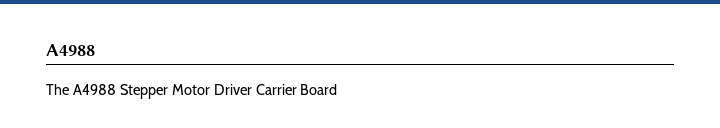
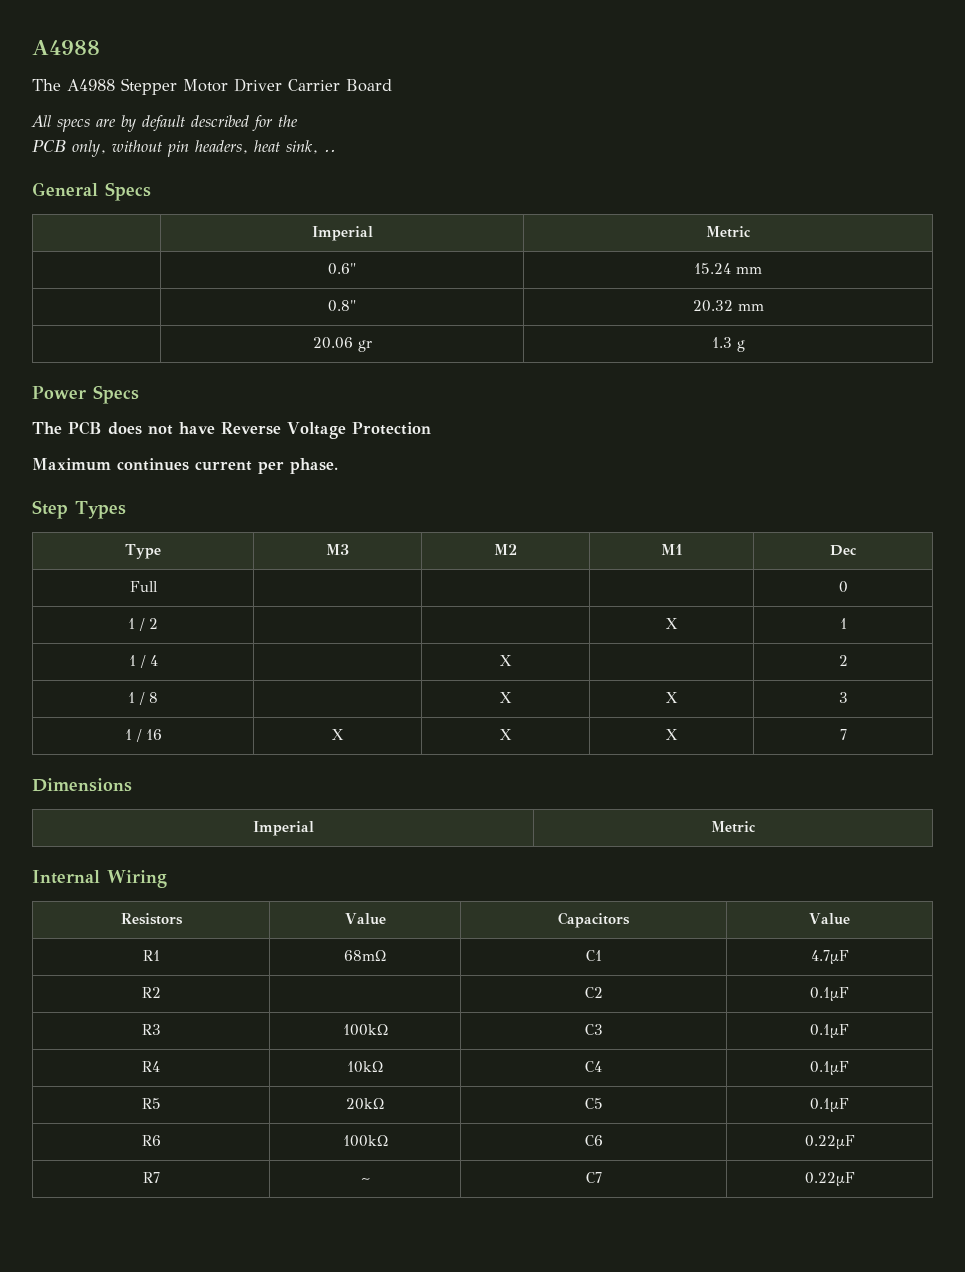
+ All specs are by default described for the
+ PCB only, without pin headers, heat sink, ..
+ General Specs
+ | Imperial | Metric
+ | 0.6" | 15.24 mm
+ | 0.8" | 20.32 mm
+ | 20.06 gr | 1.3 g
+ Power Specs
+ The PCB does not have Reverse Voltage Protection
+ Maximum continues current per phase.
+ Step Types
+ Type | M3 | M2 | M1 | Dec
+ Full | | | | 0
+ 1 / 2 | | | X | 1
+ 1 / 4 | | X | | 2
+ 1 / 8 | | X | X | 3
+ 1 / 16 | X | X | X | 7
+ Dimensions
+ Imperial | Metric
+ Internal Wiring
+ Resistors | Value | Capacitors | Value
+ R1 | 68mΩ | C1 | 4.7μF
+ R2 | | C2 | 0.1μF
+ R3 | 100kΩ | C3 | 0.1μF
+ R4 | 10kΩ | C4 | 0.1μF
+ R5 | 20kΩ | C5 | 0.1μF
+ R6 | 100kΩ | C6 | 0.22μF
+ R7 | ~ | C7 | 0.22μF

